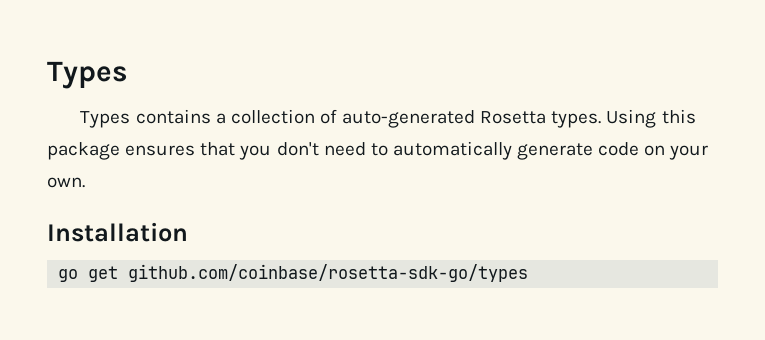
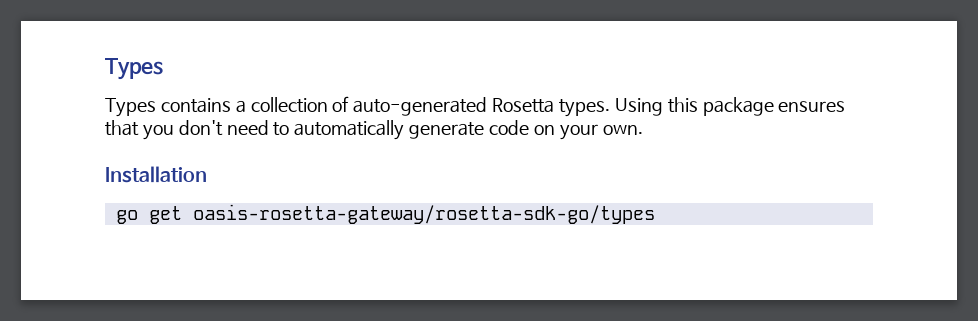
- go get github.com/coinbase/rosetta-sdk-go/types
+ go get oasis-rosetta-gateway/rosetta-sdk-go/types

